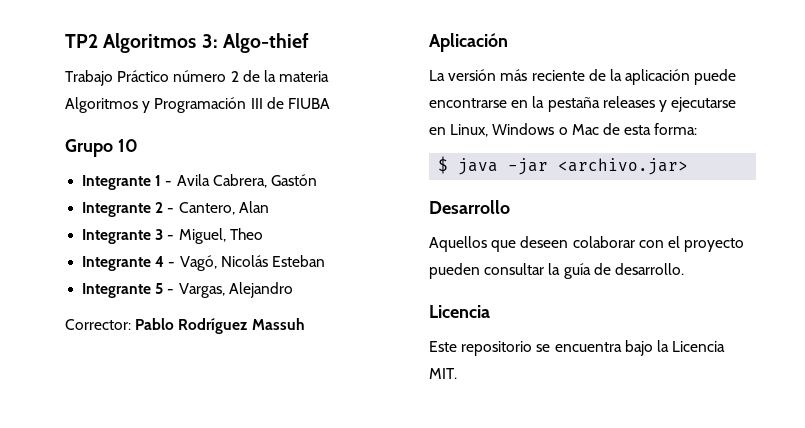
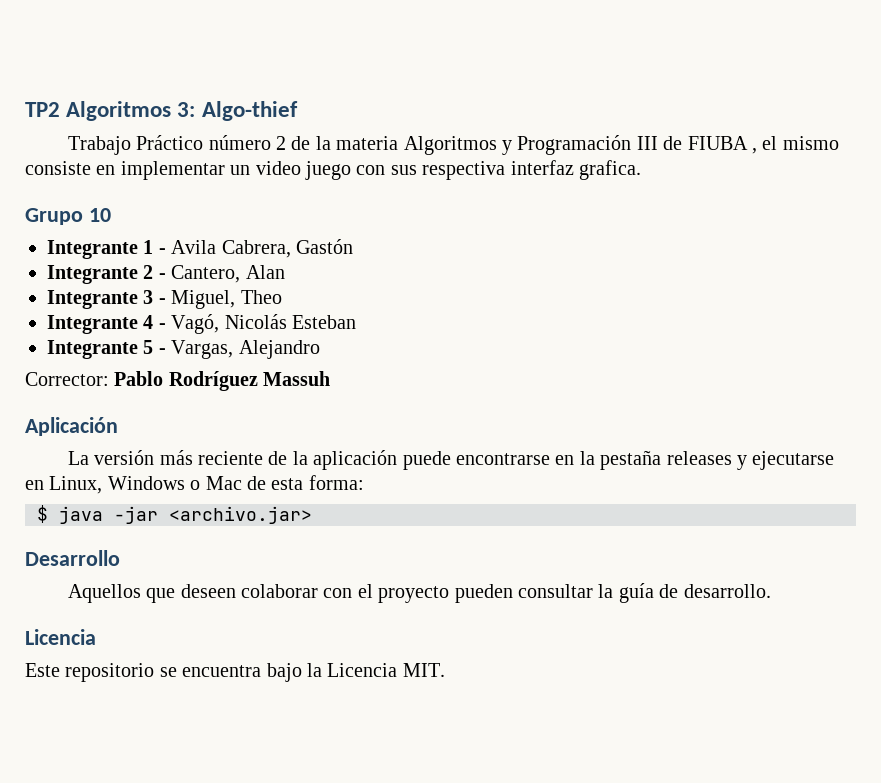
- Trabajo Práctico número 2 de la materia Algoritmos y Programación III de FIUBA
+ Trabajo Práctico número 2 de la materia Algoritmos y Programación III de FIUBA , el mismo consiste en implementar un video juego con sus respectiva interfaz grafica.

